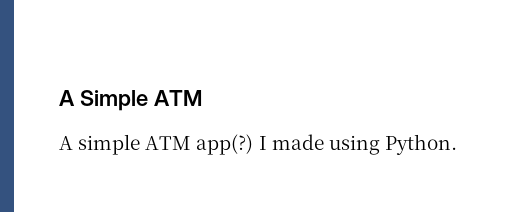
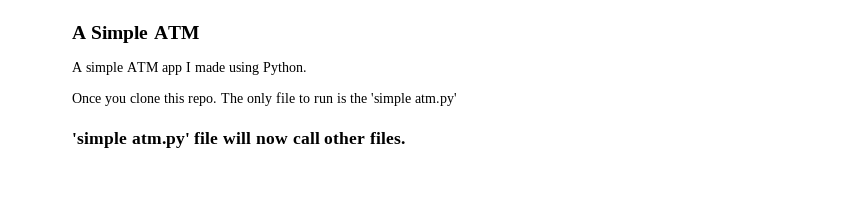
- A simple ATM app(?) I made using Python.
+ A simple ATM app I made using Python.
+ Once you clone this repo. The only file to run is the 'simple atm.py'
+ 'simple atm.py' file will now call other files.

